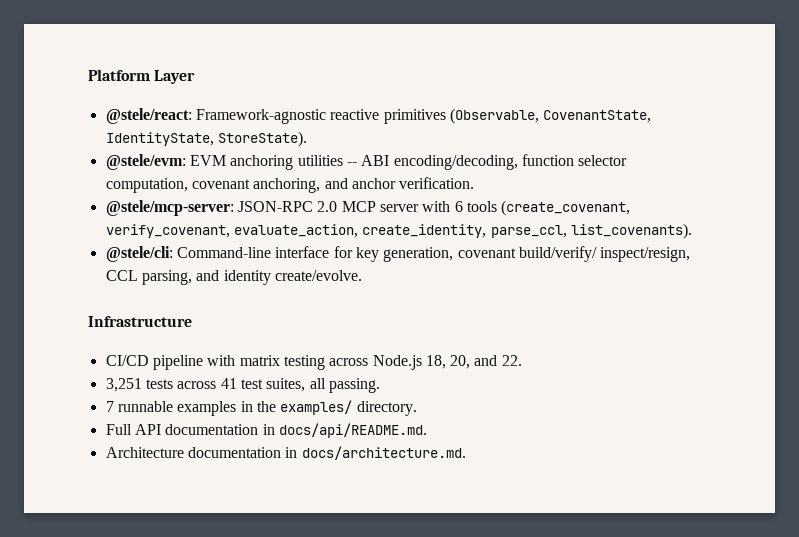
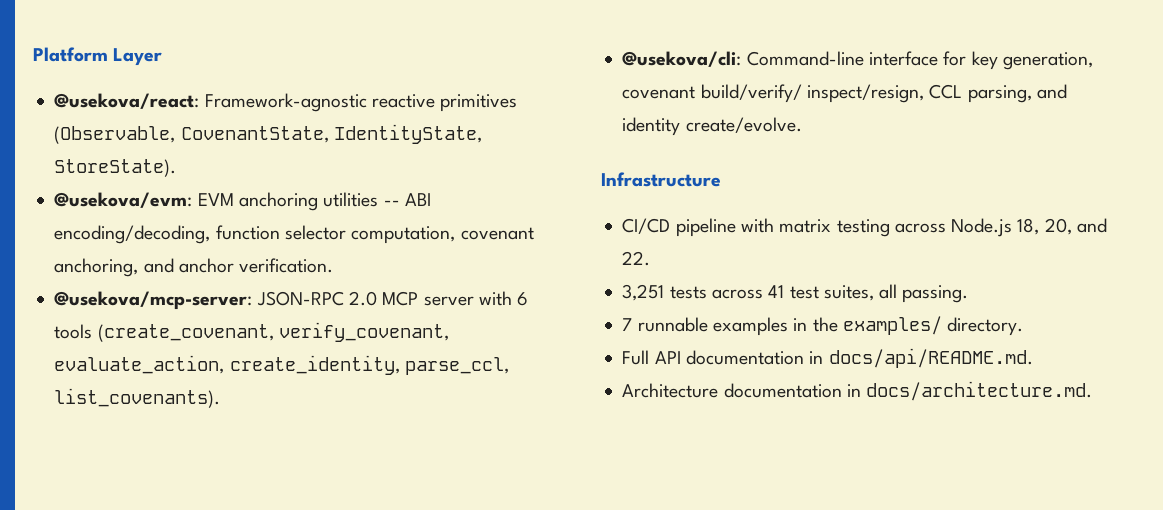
- @stele/react: Framework-agnostic reactive primitives (Observable, CovenantState, IdentityState, StoreState).
+ @usekova/react: Framework-agnostic reactive primitives (Observable, CovenantState, IdentityState, StoreState).
- @stele/evm: EVM anchoring utilities -- ABI encoding/decoding, function selector computation, covenant anchoring, and anchor verification.
+ @usekova/evm: EVM anchoring utilities -- ABI encoding/decoding, function selector computation, covenant anchoring, and anchor verification.
- @stele/mcp-server: JSON-RPC 2.0 MCP server with 6 tools (create_covenant, verify_covenant, evaluate_action, create_identity, parse_ccl, list_covenants).
+ @usekova/mcp-server: JSON-RPC 2.0 MCP server with 6 tools (create_covenant, verify_covenant, evaluate_action, create_identity, parse_ccl, list_covenants).
- @stele/cli: Command-line interface for key generation, covenant build/verify/ inspect/resign, CCL parsing, and identity create/evolve.
+ @usekova/cli: Command-line interface for key generation, covenant build/verify/ inspect/resign, CCL parsing, and identity create/evolve.

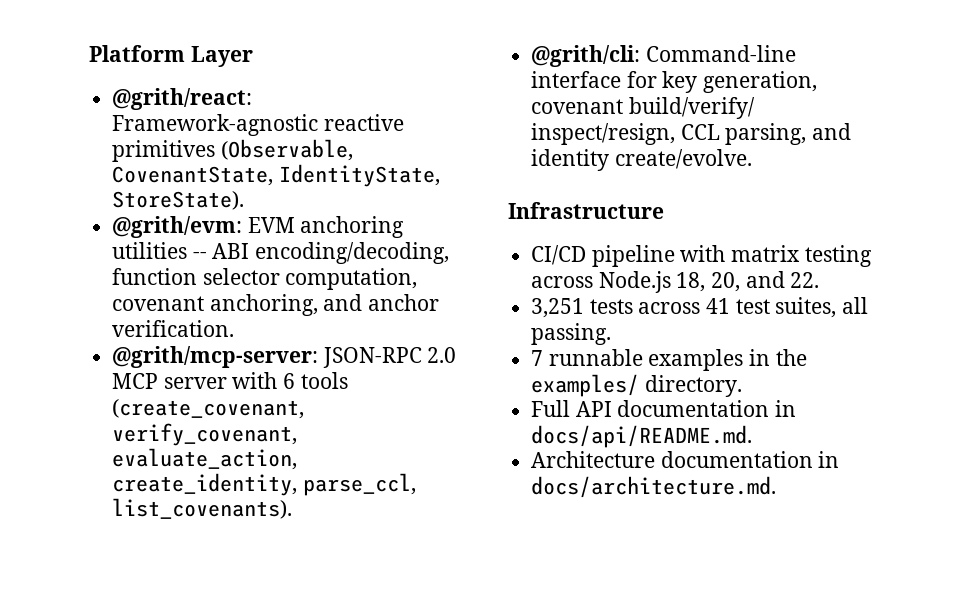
- @usekova/react: Framework-agnostic reactive primitives (Observable, CovenantState, IdentityState, StoreState).
+ @grith/react: Framework-agnostic reactive primitives (Observable, CovenantState, IdentityState, StoreState).
- @usekova/evm: EVM anchoring utilities -- ABI encoding/decoding, function selector computation, covenant anchoring, and anchor verification.
+ @grith/evm: EVM anchoring utilities -- ABI encoding/decoding, function selector computation, covenant anchoring, and anchor verification.
- @usekova/mcp-server: JSON-RPC 2.0 MCP server with 6 tools (create_covenant, verify_covenant, evaluate_action, create_identity, parse_ccl, list_covenants).
+ @grith/mcp-server: JSON-RPC 2.0 MCP server with 6 tools (create_covenant, verify_covenant, evaluate_action, create_identity, parse_ccl, list_covenants).
- @usekova/cli: Command-line interface for key generation, covenant build/verify/ inspect/resign, CCL parsing, and identity create/evolve.
+ @grith/cli: Command-line interface for key generation, covenant build/verify/ inspect/resign, CCL parsing, and identity create/evolve.

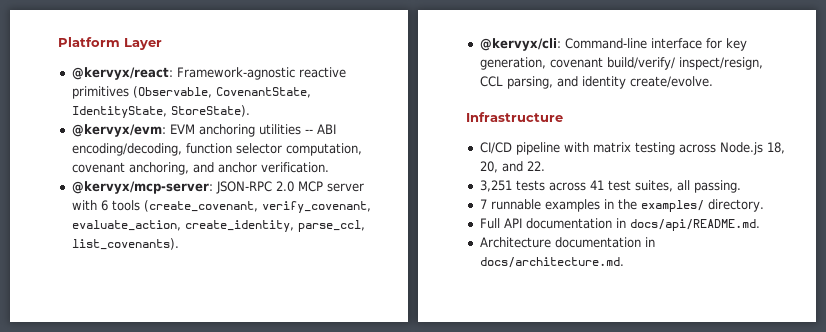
- @grith/react: Framework-agnostic reactive primitives (Observable, CovenantState, IdentityState, StoreState).
+ @kervyx/react: Framework-agnostic reactive primitives (Observable, CovenantState, IdentityState, StoreState).
- @grith/evm: EVM anchoring utilities -- ABI encoding/decoding, function selector computation, covenant anchoring, and anchor verification.
+ @kervyx/evm: EVM anchoring utilities -- ABI encoding/decoding, function selector computation, covenant anchoring, and anchor verification.
- @grith/mcp-server: JSON-RPC 2.0 MCP server with 6 tools (create_covenant, verify_covenant, evaluate_action, create_identity, parse_ccl, list_covenants).
+ @kervyx/mcp-server: JSON-RPC 2.0 MCP server with 6 tools (create_covenant, verify_covenant, evaluate_action, create_identity, parse_ccl, list_covenants).
- @grith/cli: Command-line interface for key generation, covenant build/verify/ inspect/resign, CCL parsing, and identity create/evolve.
+ @kervyx/cli: Command-line interface for key generation, covenant build/verify/ inspect/resign, CCL parsing, and identity create/evolve.

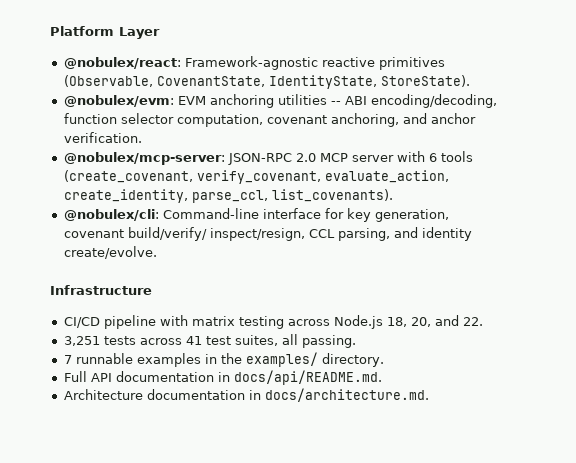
- @kervyx/react: Framework-agnostic reactive primitives (Observable, CovenantState, IdentityState, StoreState).
+ @nobulex/react: Framework-agnostic reactive primitives (Observable, CovenantState, IdentityState, StoreState).
- @kervyx/evm: EVM anchoring utilities -- ABI encoding/decoding, function selector computation, covenant anchoring, and anchor verification.
+ @nobulex/evm: EVM anchoring utilities -- ABI encoding/decoding, function selector computation, covenant anchoring, and anchor verification.
- @kervyx/mcp-server: JSON-RPC 2.0 MCP server with 6 tools (create_covenant, verify_covenant, evaluate_action, create_identity, parse_ccl, list_covenants).
+ @nobulex/mcp-server: JSON-RPC 2.0 MCP server with 6 tools (create_covenant, verify_covenant, evaluate_action, create_identity, parse_ccl, list_covenants).
- @kervyx/cli: Command-line interface for key generation, covenant build/verify/ inspect/resign, CCL parsing, and identity create/evolve.
+ @nobulex/cli: Command-line interface for key generation, covenant build/verify/ inspect/resign, CCL parsing, and identity create/evolve.

